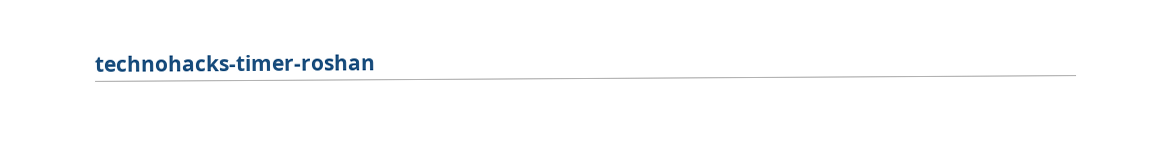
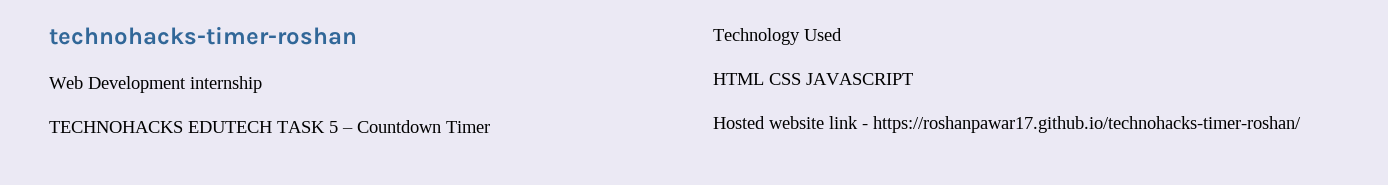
+ Web Development internship
+ TECHNOHACKS EDUTECH TASK 5 – Countdown Timer
+ Technology Used
+ HTML CSS JAVASCRIPT
+ Hosted website link - https://roshanpawar17.github.io/technohacks-timer-roshan/

